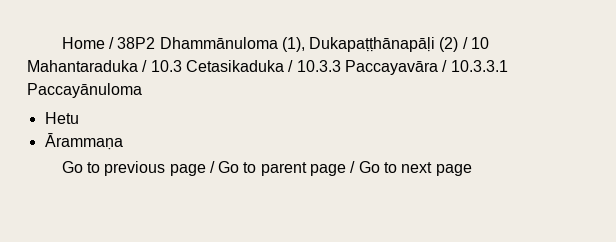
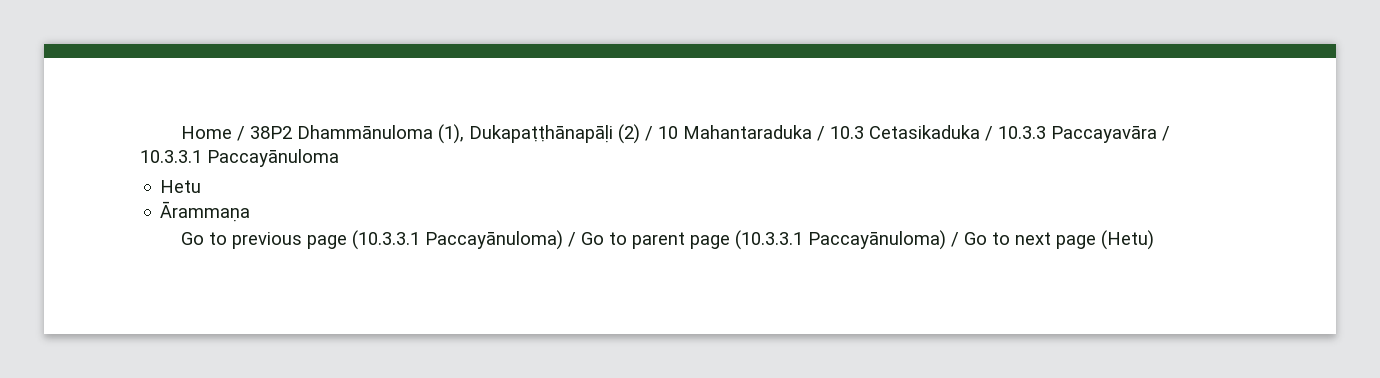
- Go to previous page / Go to parent page / Go to next page
+ Go to previous page (10.3.3.1 Paccayānuloma) / Go to parent page (10.3.3.1 Paccayānuloma) / Go to next page (Hetu)

